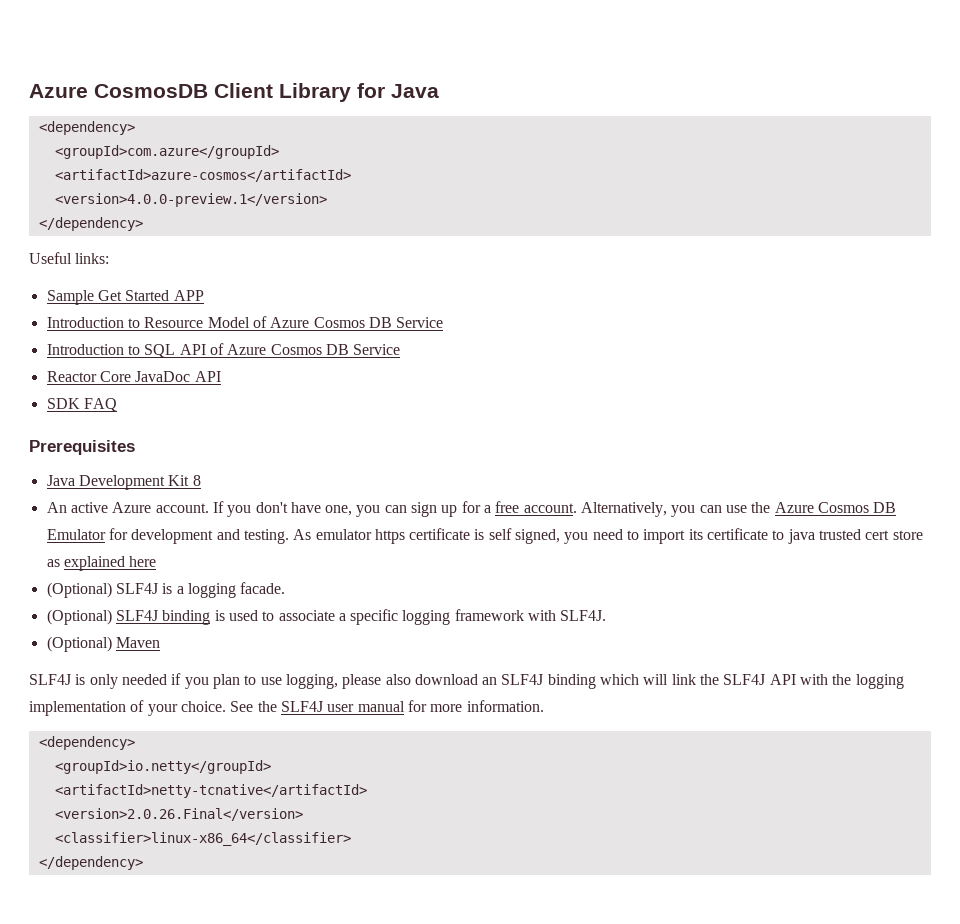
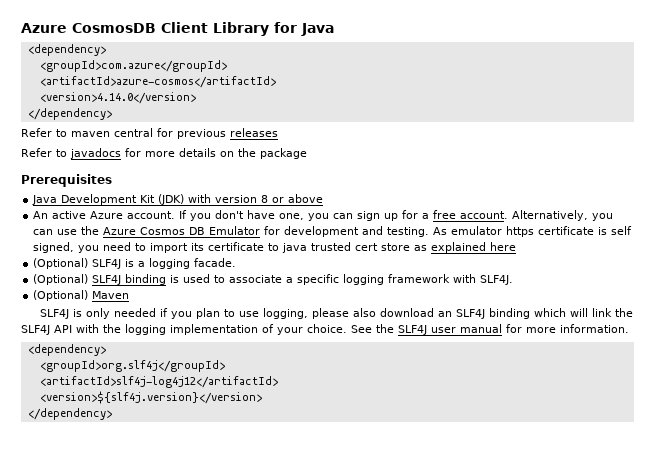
- <version>4.0.0-preview.1</version>
+ <version>4.14.0</version>
- Useful links:
- Sample Get Started APP
- Introduction to Resource Model of Azure Cosmos DB Service
- Introduction to SQL API of Azure Cosmos DB Service
- Reactor Core JavaDoc API
- SDK FAQ
+ Refer to maven central for previous releases
+ Refer to javadocs for more details on the package
- Java Development Kit 8
+ Java Development Kit (JDK) with version 8 or above
- <groupId>io.netty</groupId>
- <artifactId>netty-tcnative</artifactId>
- <version>2.0.26.Final</version>
- <classifier>linux-x86_64</classifier>
+ <groupId>org.slf4j</groupId>
+ <artifactId>slf4j-log4j12</artifactId>
+ <version>${slf4j.version}</version>

